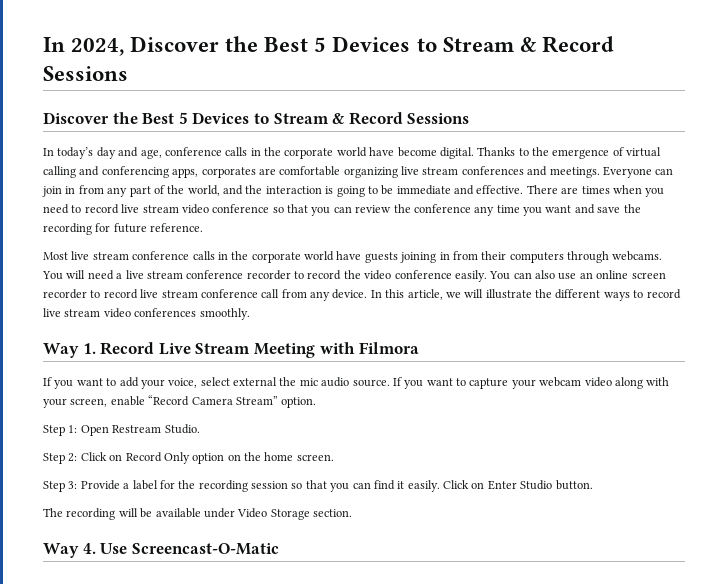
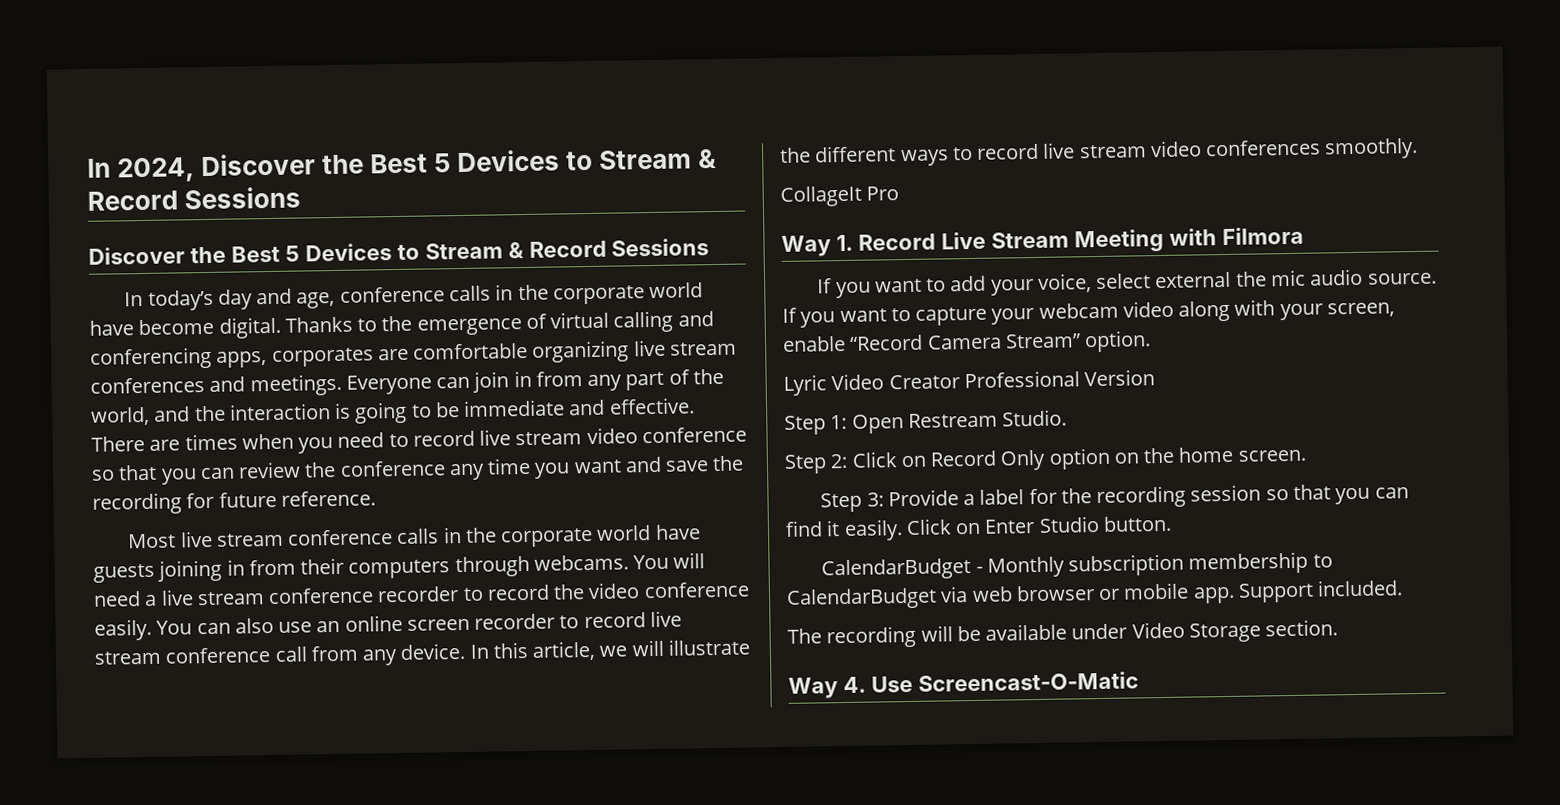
+ CollageIt Pro
+ Lyric Video Creator Professional Version
+ CalendarBudget - Monthly subscription membership to CalendarBudget via web browser or mobile app. Support included.

